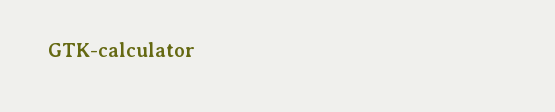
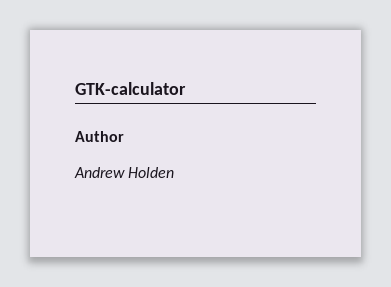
+ Author
+ Andrew Holden

